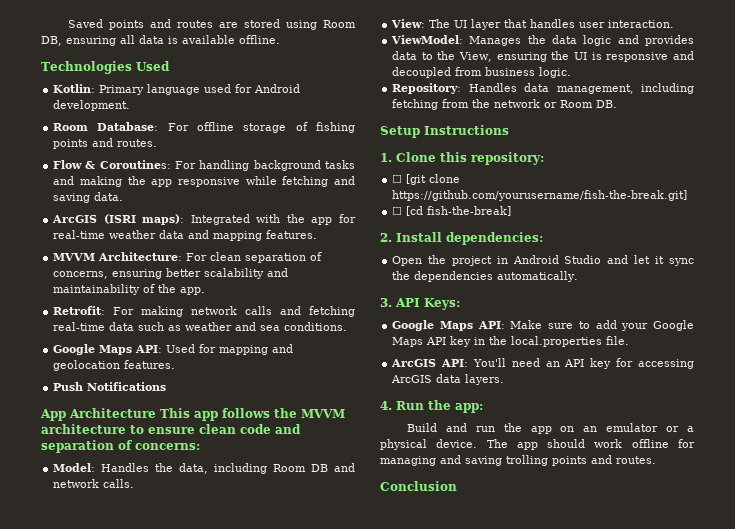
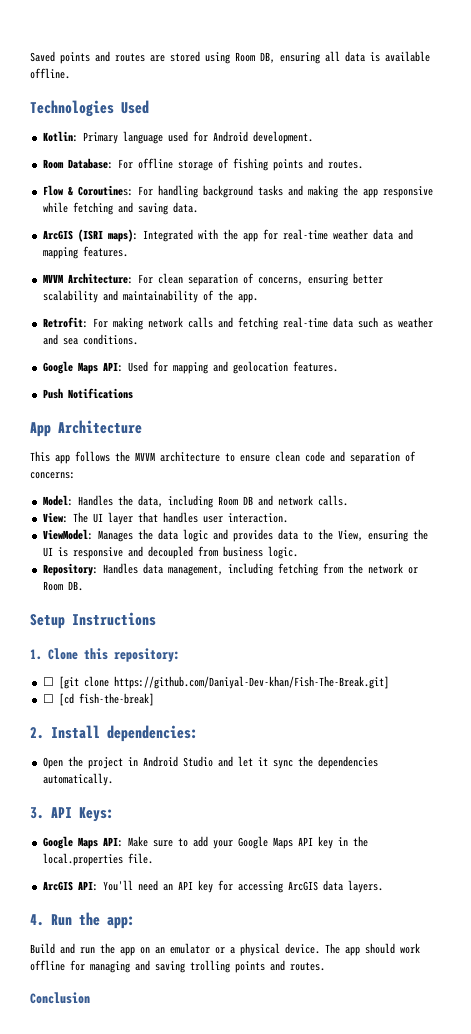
- App Architecture This app follows the MVVM architecture to ensure clean code and separation of concerns:
+ App Architecture
+ This app follows the MVVM architecture to ensure clean code and separation of concerns:
- ☐ [git clone https://github.com/yourusername/fish-the-break.git]
+ ☐ [git clone https://github.com/Daniyal-Dev-khan/Fish-The-Break.git]

